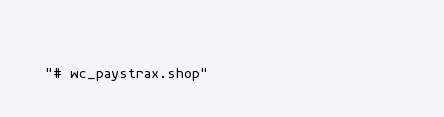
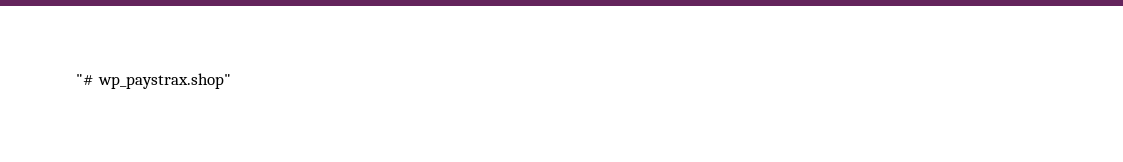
- "# wc_paystrax.shop"
+ "# wp_paystrax.shop"

